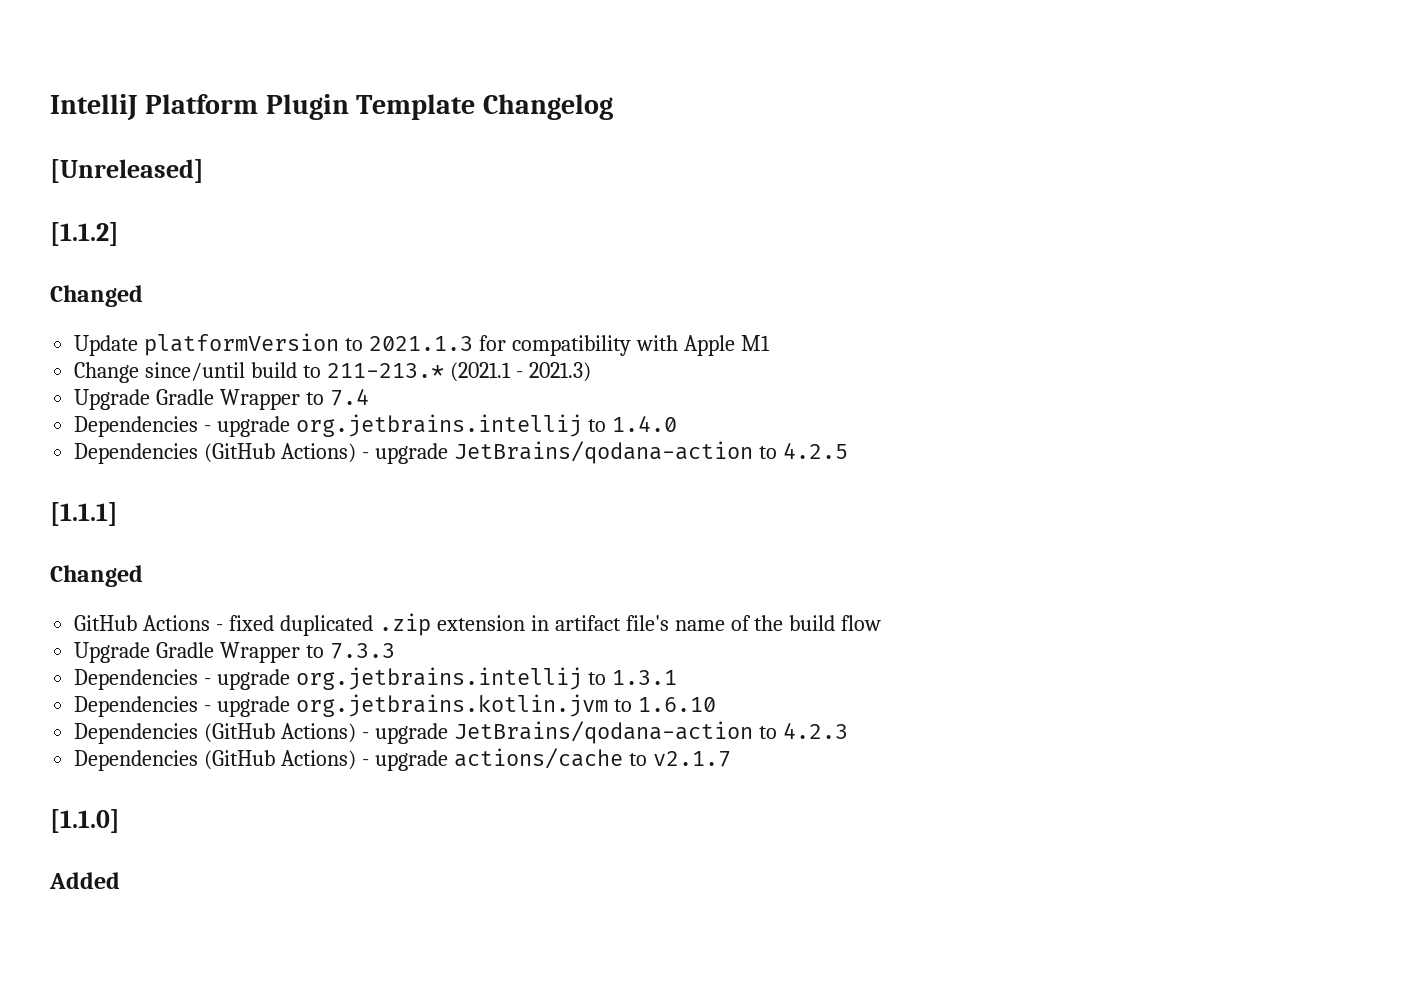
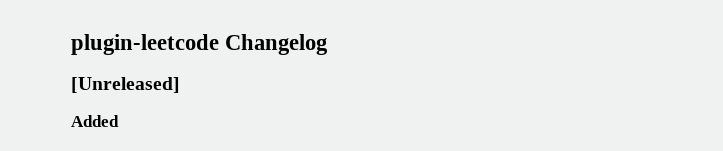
- IntelliJ Platform Plugin Template Changelog
+ plugin-leetcode Changelog
  [Unreleased]
- [1.1.2]
- Changed
- Update platformVersion to 2021.1.3 for compatibility with Apple M1
- Change since/until build to 211-213.* (2021.1 - 2021.3)
- Upgrade Gradle Wrapper to 7.4
- Dependencies - upgrade org.jetbrains.intellij to 1.4.0
- Dependencies (GitHub Actions) - upgrade JetBrains/qodana-action to 4.2.5
- [1.1.1]
- Changed
- GitHub Actions - fixed duplicated .zip extension in artifact file's name of the build flow
- Upgrade Gradle Wrapper to 7.3.3
- Dependencies - upgrade org.jetbrains.intellij to 1.3.1
- Dependencies - upgrade org.jetbrains.kotlin.jvm to 1.6.10
- Dependencies (GitHub Actions) - upgrade JetBrains/qodana-action to 4.2.3
- Dependencies (GitHub Actions) - upgrade actions/cache to v2.1.7
- [1.1.0]

